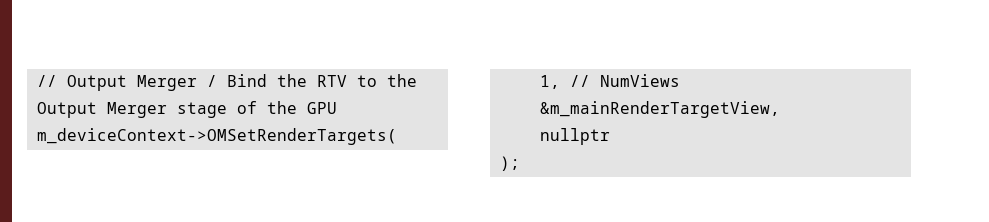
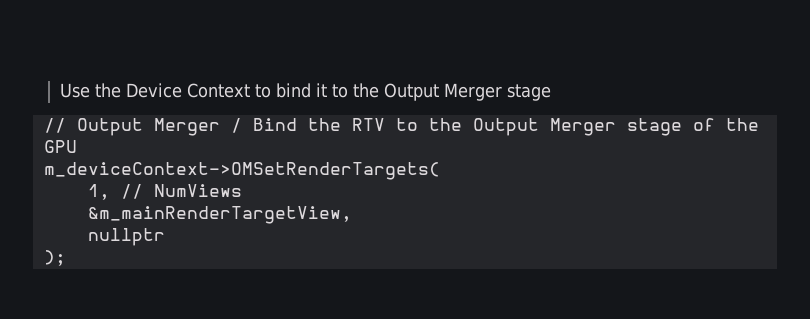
+ Use the Device Context to bind it to the Output Merger stage

